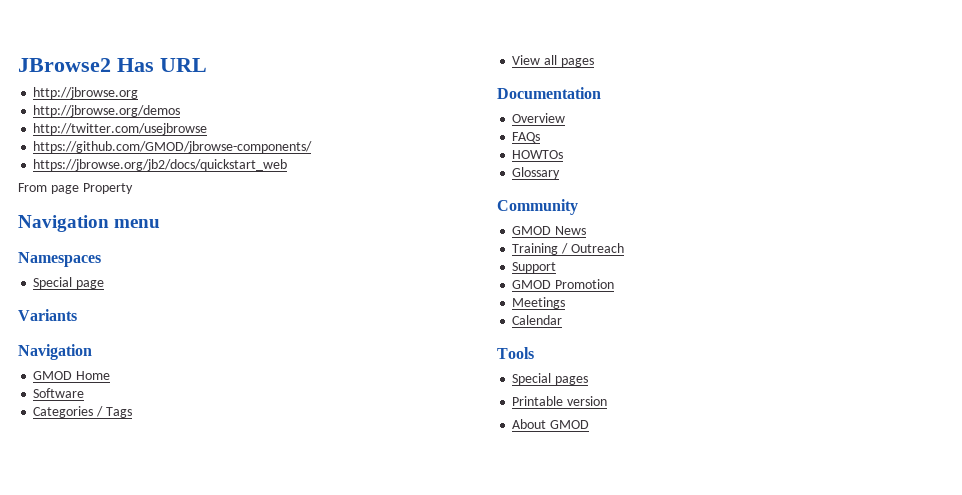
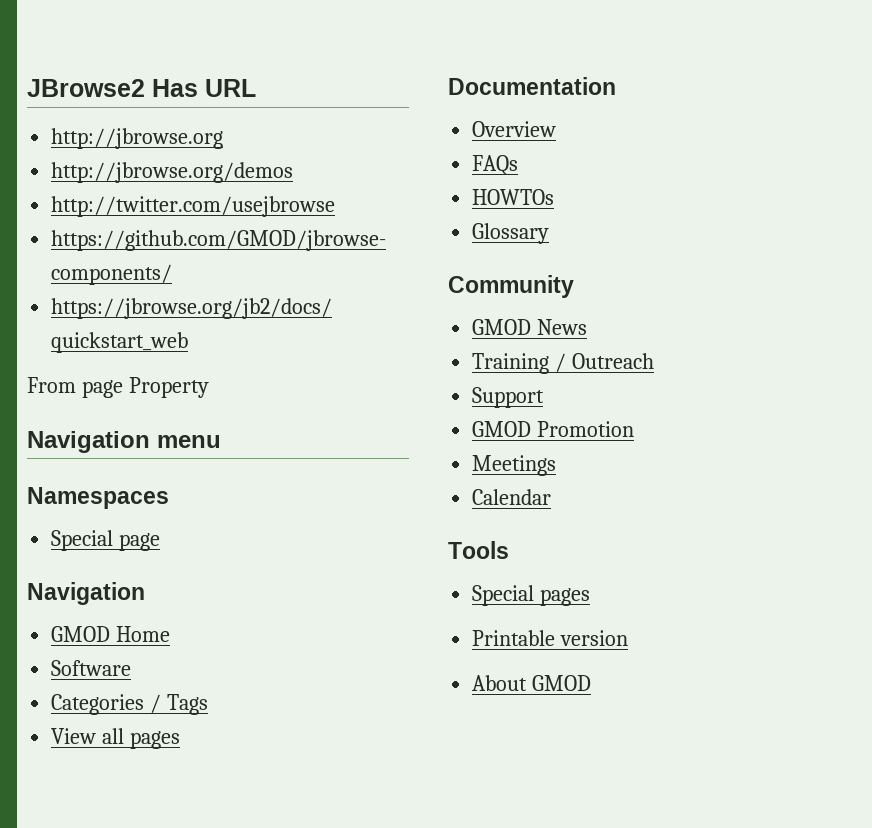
- Variants

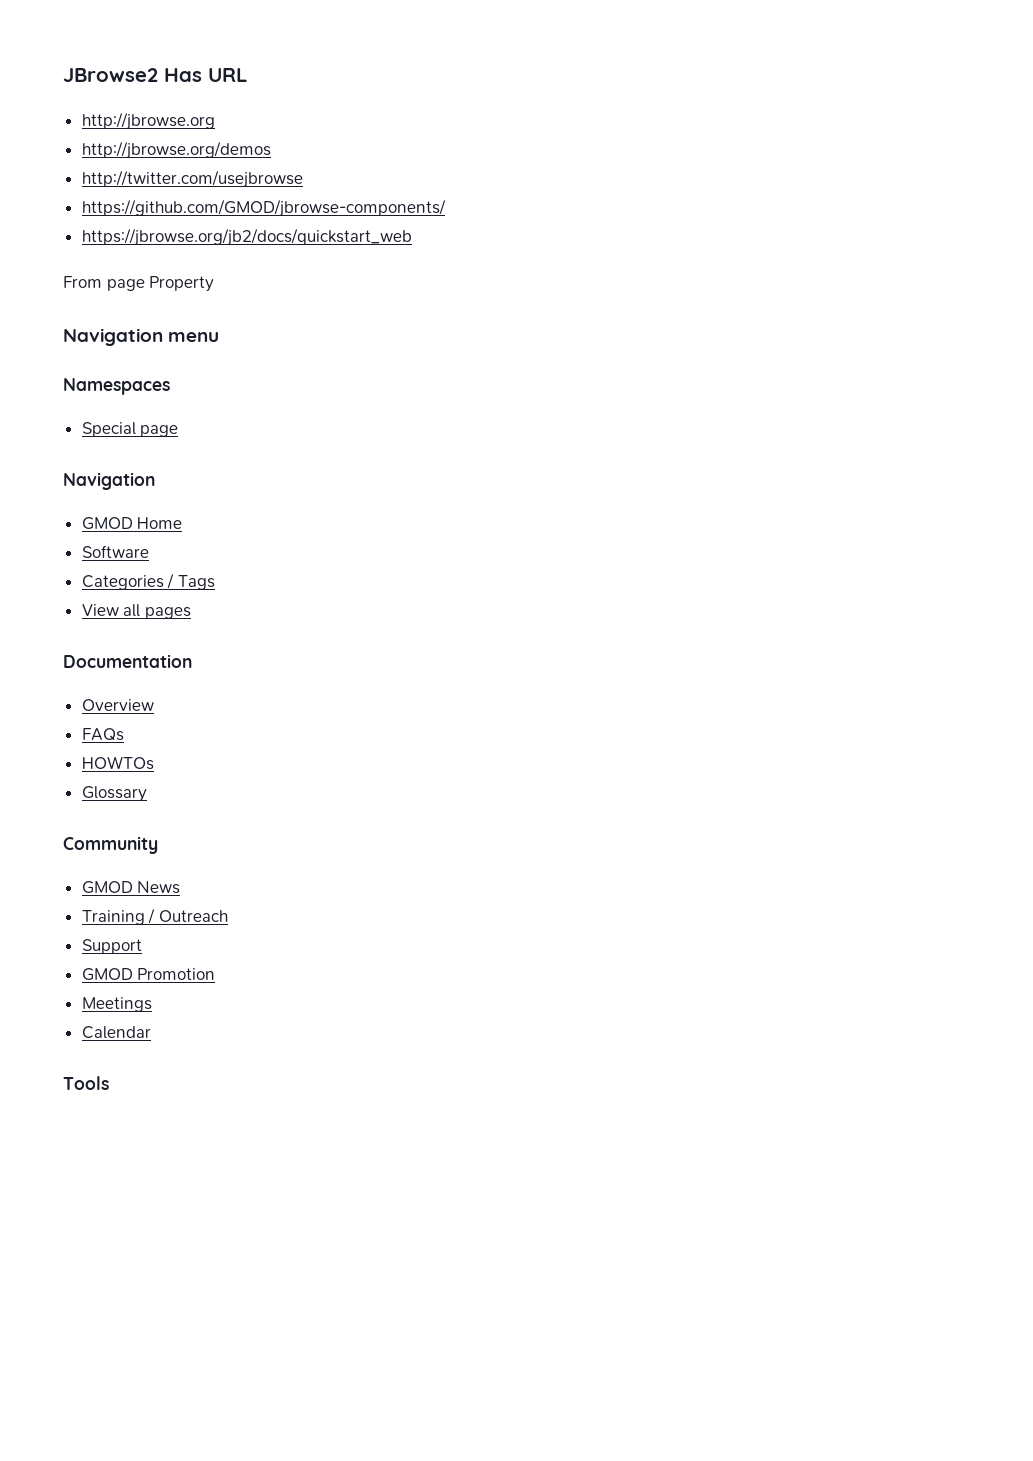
- Special pages
- Printable version
- About GMOD

